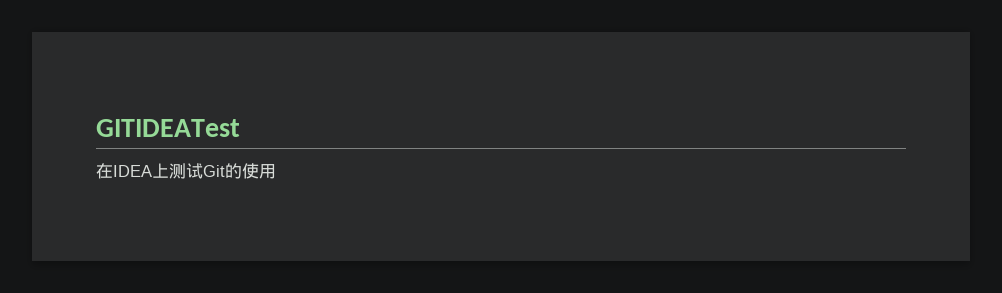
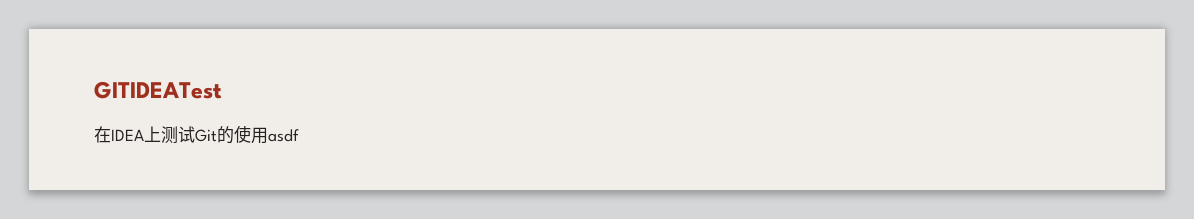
- 在IDEA上测试Git的使用
+ 在IDEA上测试Git的使用asdf

